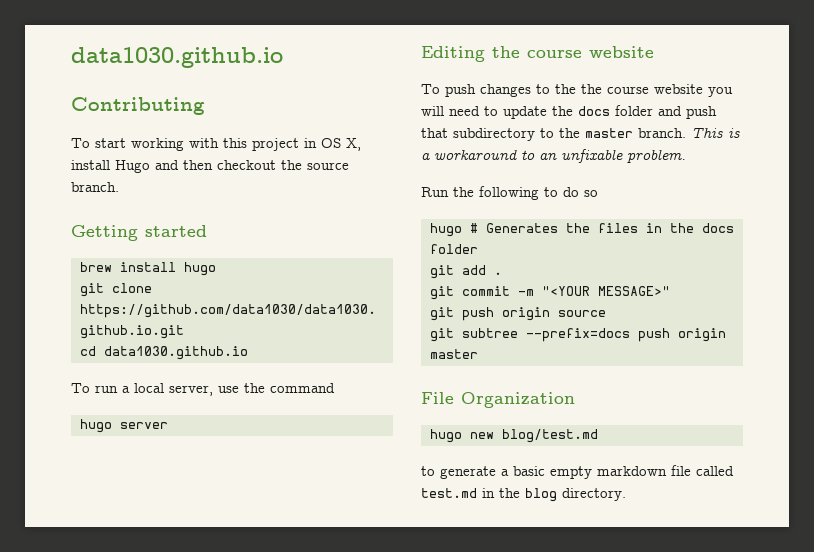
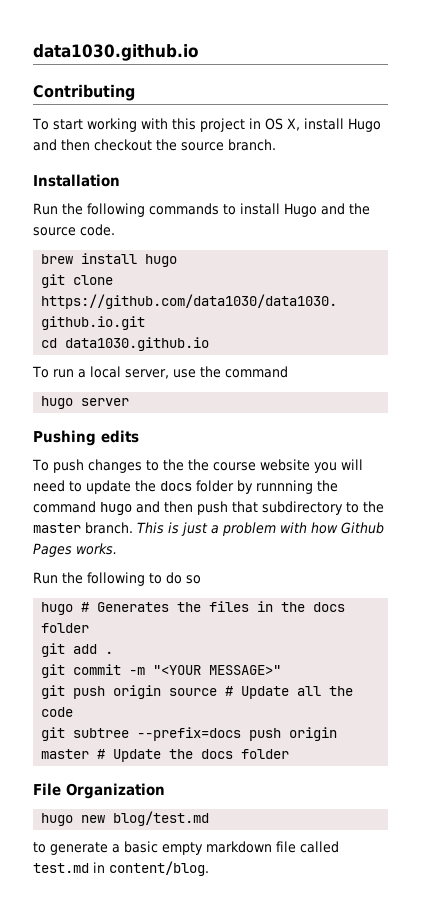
- Getting started
+ Installation
+ Run the following commands to install Hugo and the source code.
- Editing the course website
+ Pushing edits
- To push changes to the the course website you will need to update the docs folder and push that subdirectory to the master branch.
+ To push changes to the the course website you will need to update the docs folder by runnning the command hugo and then push that subdirectory to the master branch.
- This is a workaround to an unfixable problem.
+ This is just a problem with how Github Pages works.
- git push origin source
+ git push origin source # Update all the code
- git subtree --prefix=docs push origin master
+ git subtree --prefix=docs push origin master # Update the docs folder
- to generate a basic empty markdown file called test.md in the blog directory.
+ to generate a basic empty markdown file called test.md in content/blog.

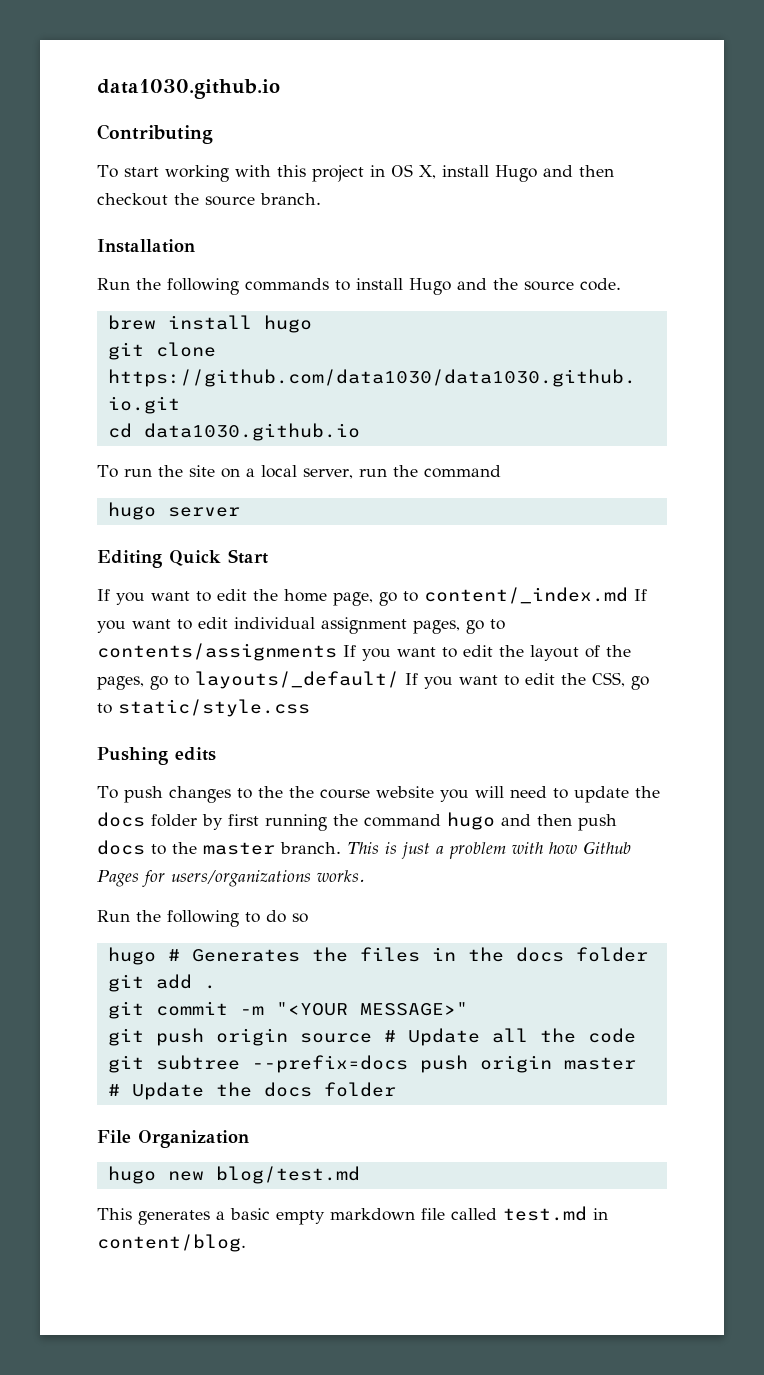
- To run a local server, use the command
+ To run the site on a local server, run the command
+ Editing Quick Start
+ If you want to edit the home page, go to content/_index.md If you want to edit individual assignment pages, go to contents/assignments If you want to edit the layout of the pages, go to layouts/_default/ If you want to edit the CSS, go to static/style.css
- To push changes to the the course website you will need to update the docs folder by runnning the command hugo and then push that subdirectory to the master branch.
+ To push changes to the the course website you will need to update the docs folder by first running the command hugo and then push docs to the master branch.
- This is just a problem with how Github Pages works.
+ This is just a problem with how Github Pages for users/organizations works.
- to generate a basic empty markdown file called test.md in content/blog.
+ This generates a basic empty markdown file called test.md in content/blog.

